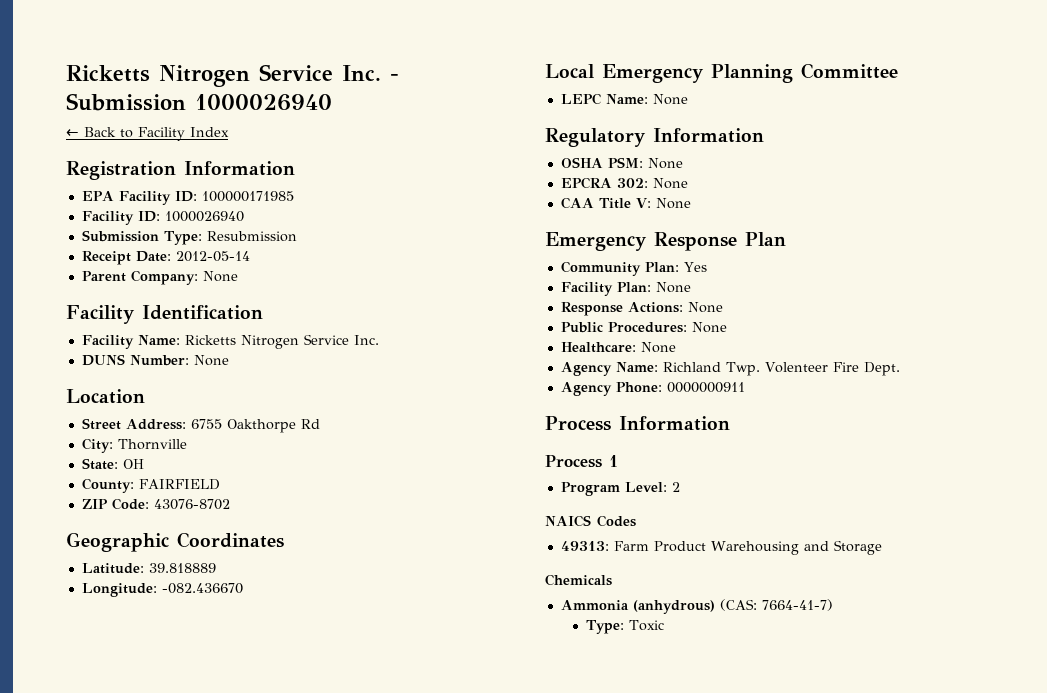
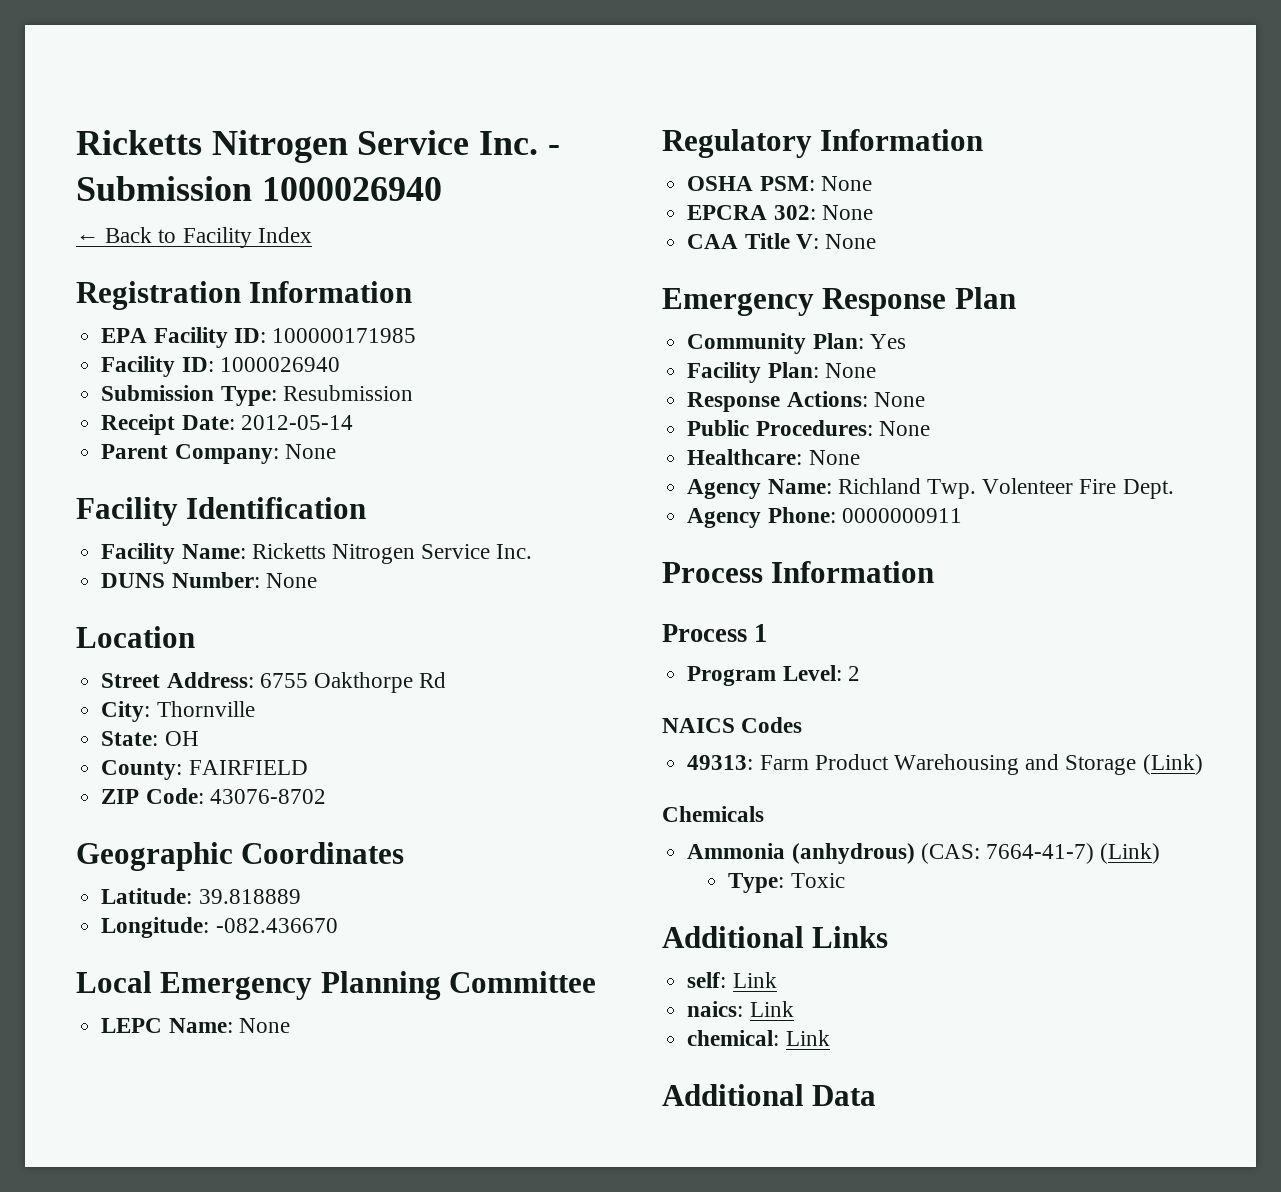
- 49313: Farm Product Warehousing and Storage
+ 49313: Farm Product Warehousing and Storage (Link)
- Ammonia (anhydrous) (CAS: 7664-41-7)
+ Ammonia (anhydrous) (CAS: 7664-41-7) (Link)
+ Additional Links
+ self: Link
+ naics: Link
+ chemical: Link
+ Additional Data

